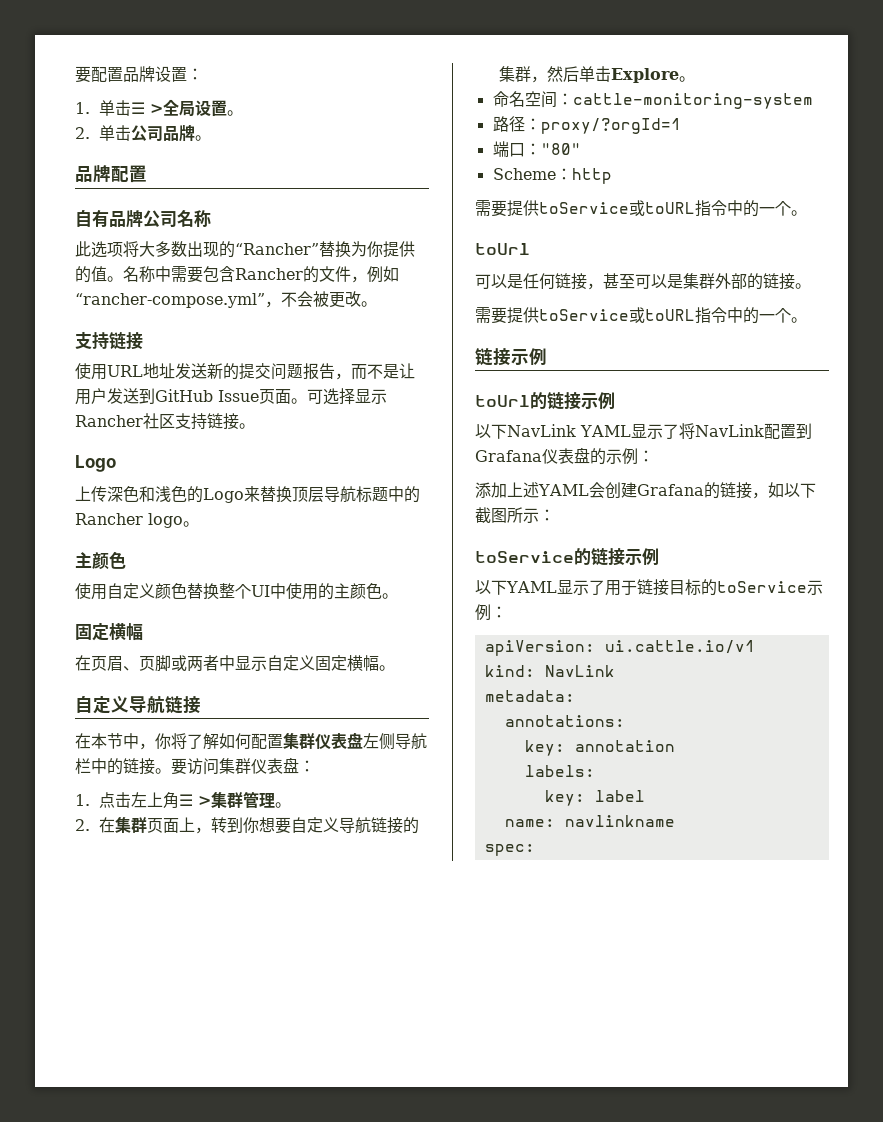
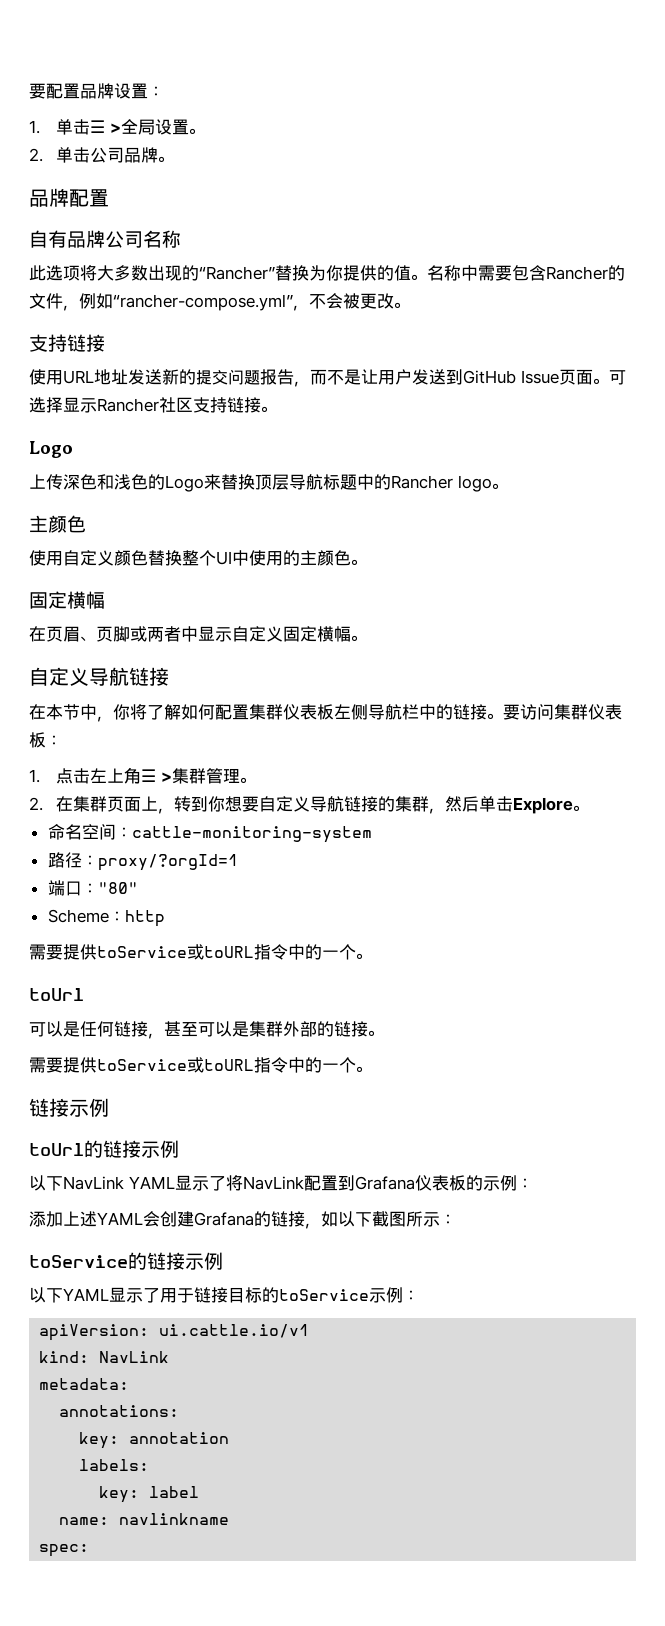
- 在本节中，你将了解如何配置集群仪表盘左侧导航栏中的链接。
+ 在本节中，你将了解如何配置集群仪表板左侧导航栏中的链接。
- 要访问集群仪表盘：
+ 要访问集群仪表板：
- 以下NavLink YAML显示了将NavLink配置到Grafana仪表盘的示例：
+ 以下NavLink YAML显示了将NavLink配置到Grafana仪表板的示例：

